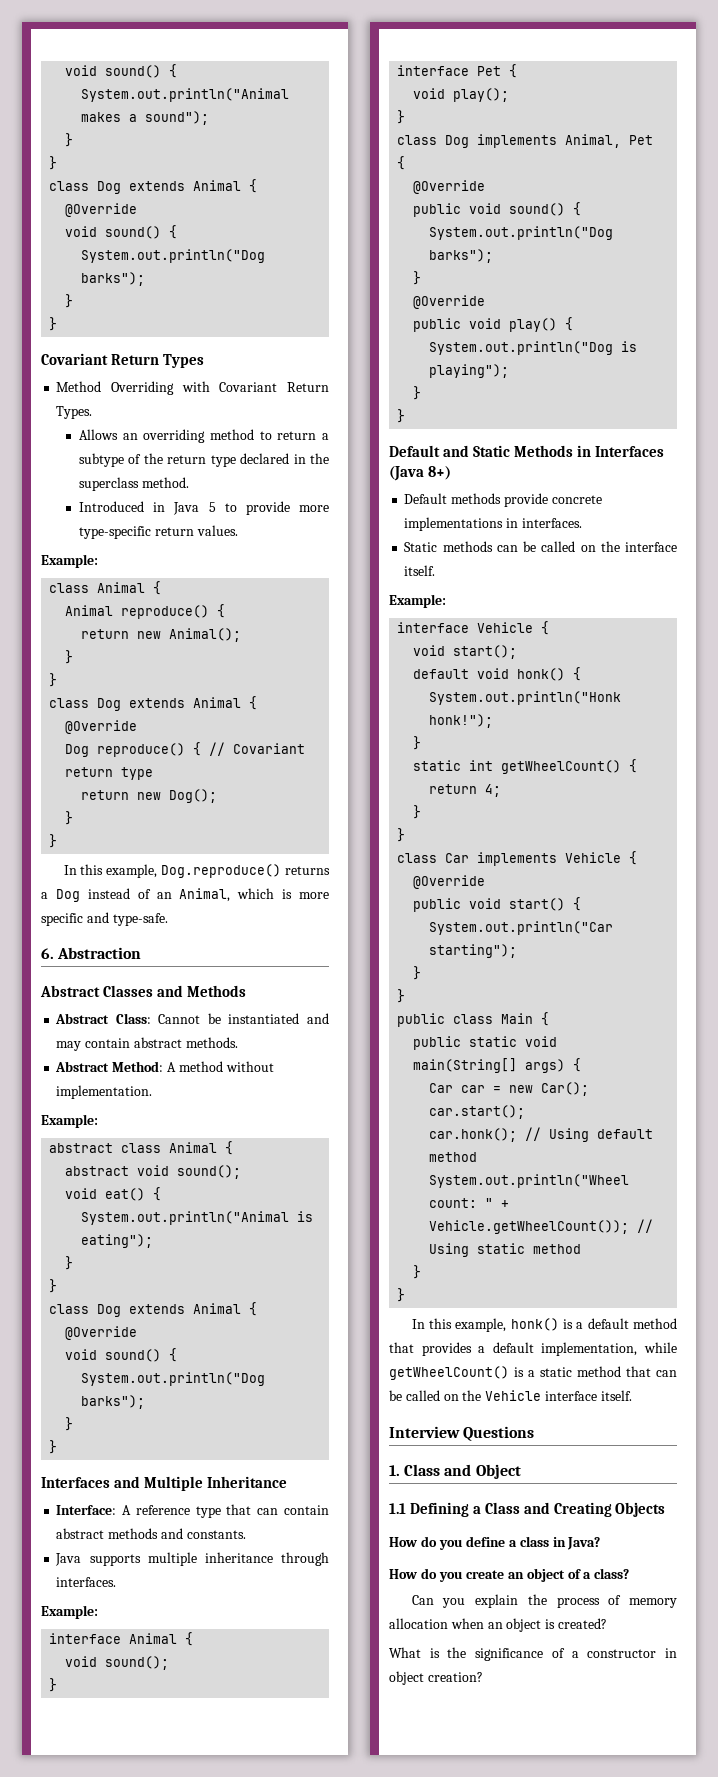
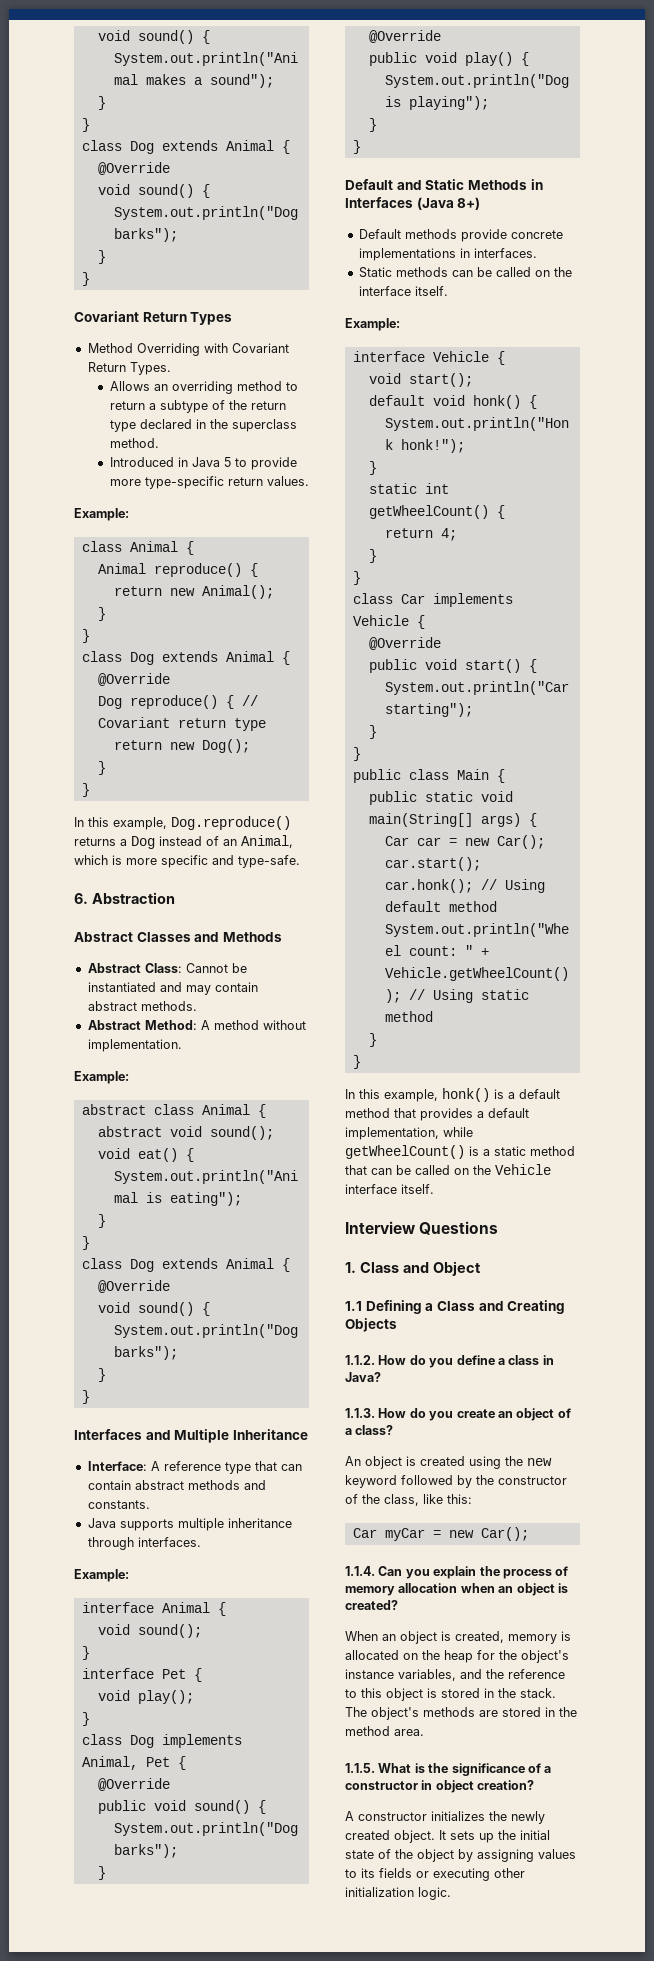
- How do you define a class in Java?
+ 1.1.2. How do you define a class in Java?
- How do you create an object of a class?
+ 1.1.3. How do you create an object of a class?
- Can you explain the process of memory allocation when an object is created?
+ An object is created using the new keyword followed by the constructor of the class, like this:
+ Car myCar = new Car();
+ 1.1.4. Can you explain the process of memory allocation when an object is created?
- What is the significance of a constructor in object creation?
+ When an object is created, memory is allocated on the heap for the object's instance variables, and the reference to this object is stored in the stack. The object's methods are stored in the method area.
+ 1.1.5. What is the significance of a constructor in object creation?
+ A constructor initializes the newly created object. It sets up the initial state of the object by assigning values to its fields or executing other initialization logic.

